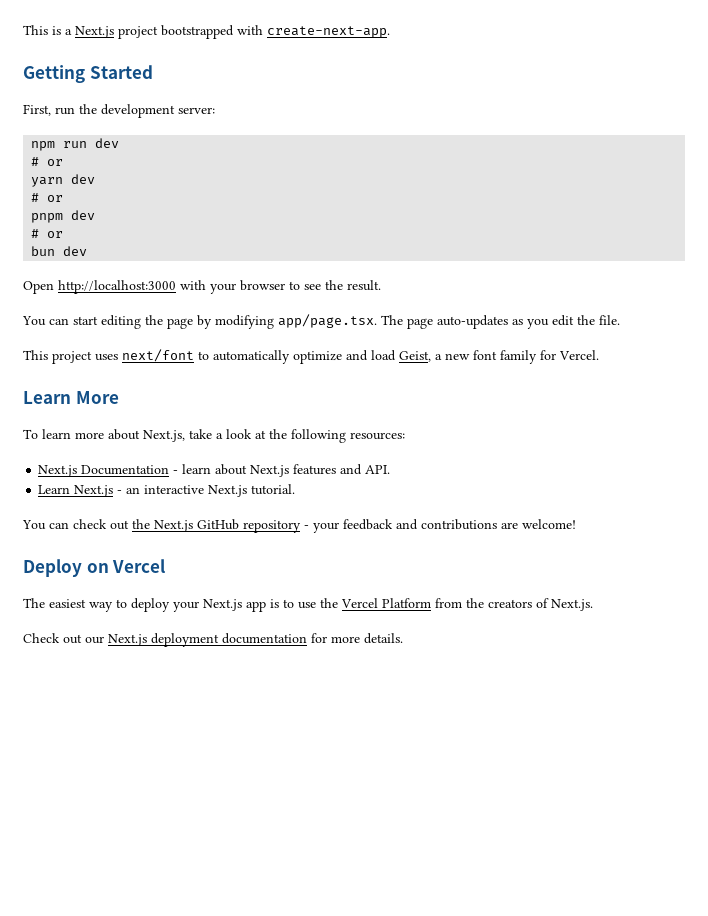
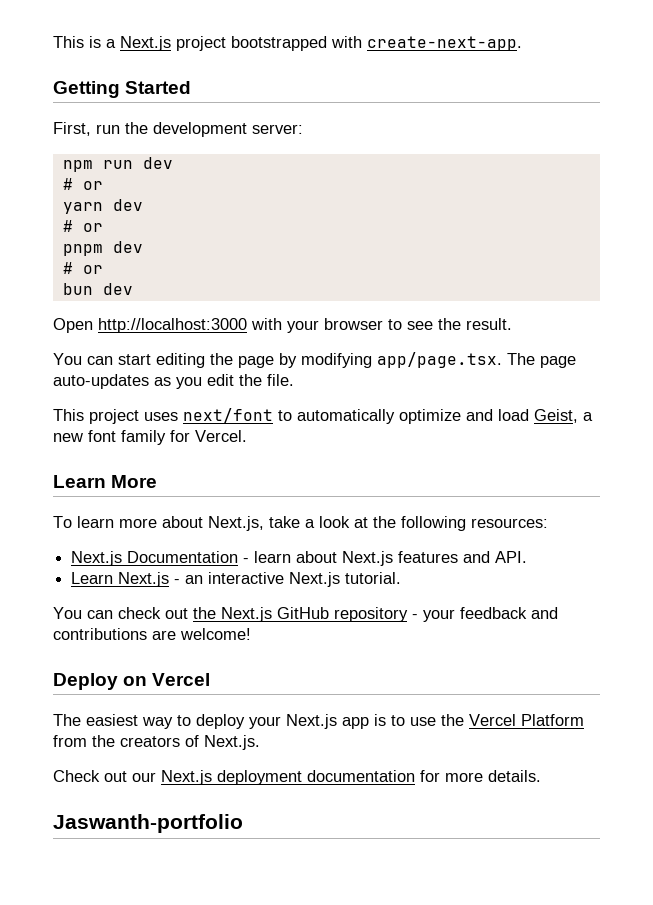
+ Jaswanth-portfolio

